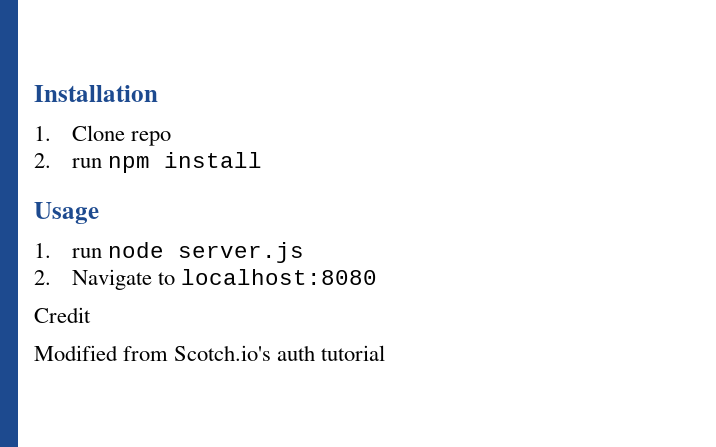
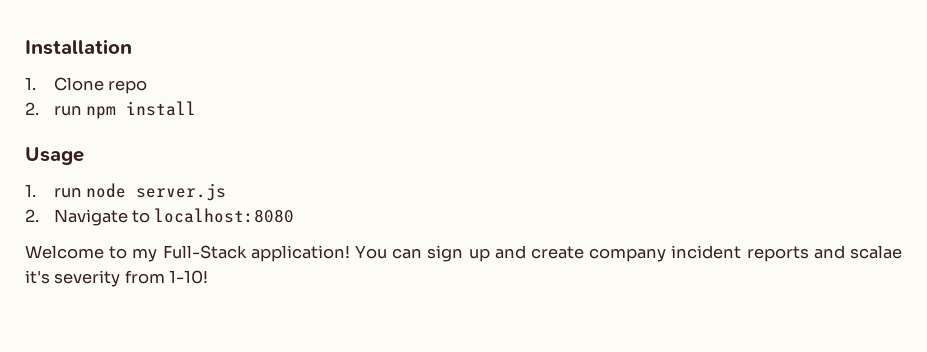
- Credit
- Modified from Scotch.io's auth tutorial
+ Welcome to my Full-Stack application! You can sign up and create company incident reports and scalae it's severity from 1-10!

